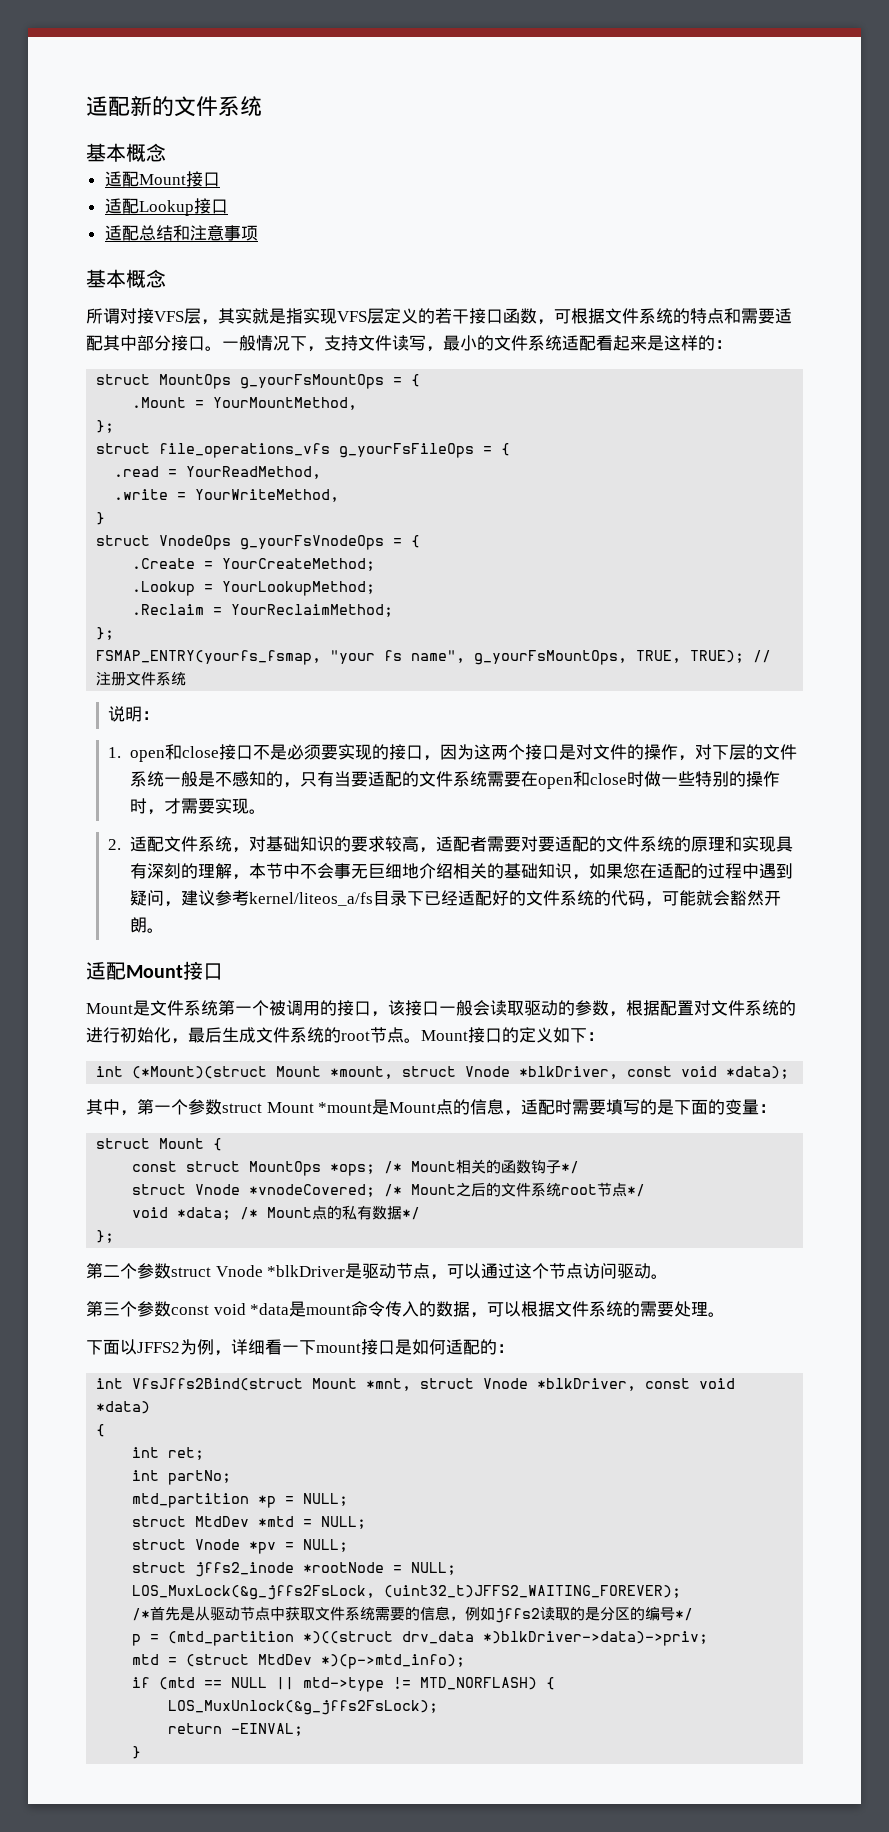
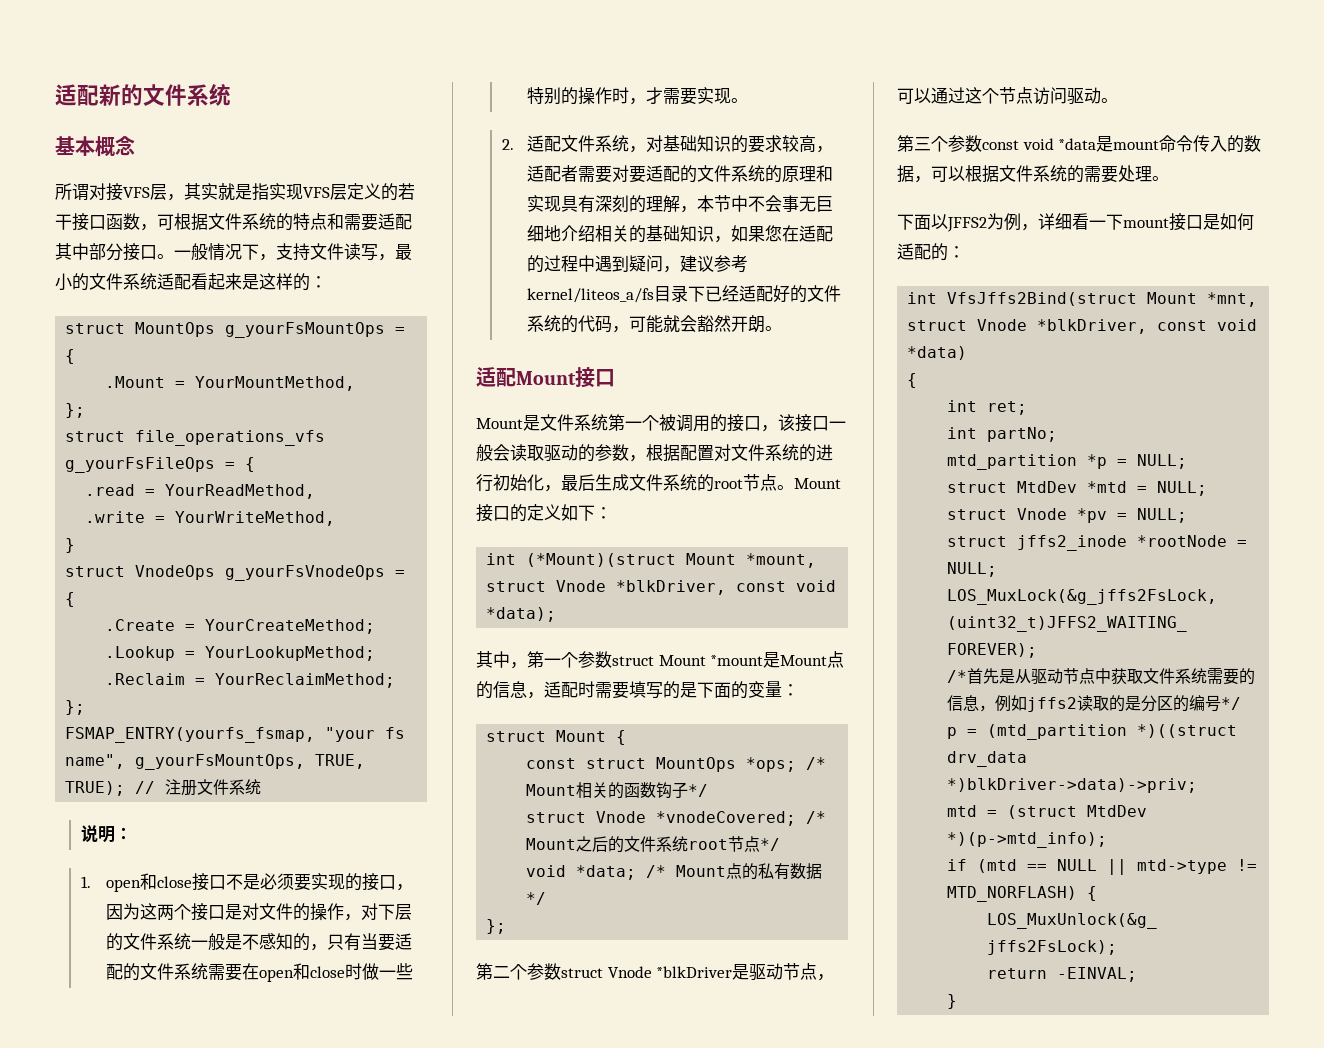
  适配新的文件系统
- 基本概念
- 适配Mount接口
- 适配Lookup接口
- 适配总结和注意事项

